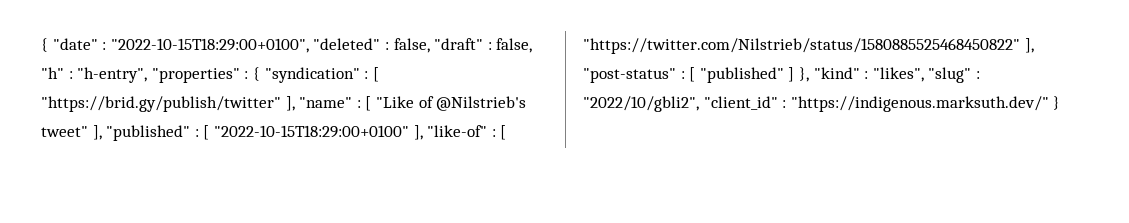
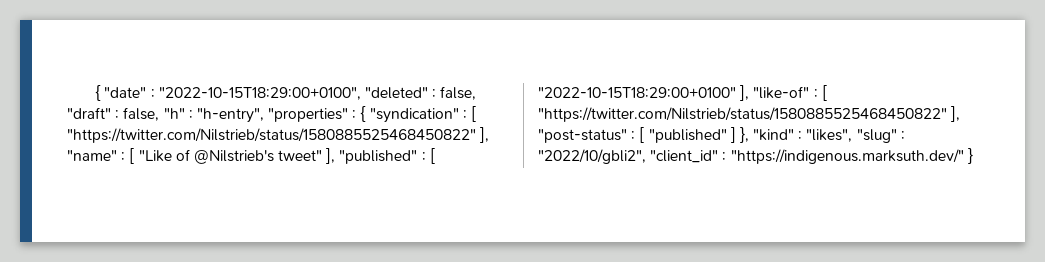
- { "date" : "2022-10-15T18:29:00+0100", "deleted" : false, "draft" : false, "h" : "h-entry", "properties" : { "syndication" : [ "https://brid.gy/publish/twitter" ], "name" : [ "Like of @Nilstrieb's tweet" ], "published" : [ "2022-10-15T18:29:00+0100" ], "like-of" : [ "https://twitter.com/Nilstrieb/status/1580885525468450822" ], "post-status" : [ "published" ] }, "kind" : "likes", "slug" : "2022/10/gbli2", "client_id" : "https://indigenous.marksuth.dev/" }
+ { "date" : "2022-10-15T18:29:00+0100", "deleted" : false, "draft" : false, "h" : "h-entry", "properties" : { "syndication" : [ "https://twitter.com/Nilstrieb/status/1580885525468450822" ], "name" : [ "Like of @Nilstrieb's tweet" ], "published" : [ "2022-10-15T18:29:00+0100" ], "like-of" : [ "https://twitter.com/Nilstrieb/status/1580885525468450822" ], "post-status" : [ "published" ] }, "kind" : "likes", "slug" : "2022/10/gbli2", "client_id" : "https://indigenous.marksuth.dev/" }

